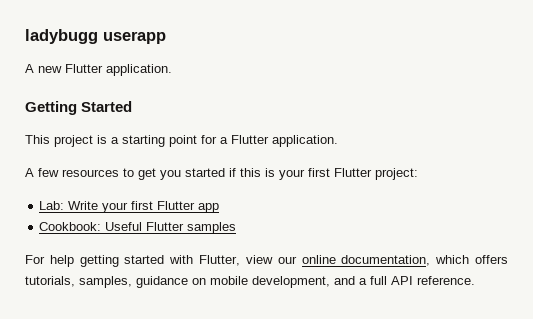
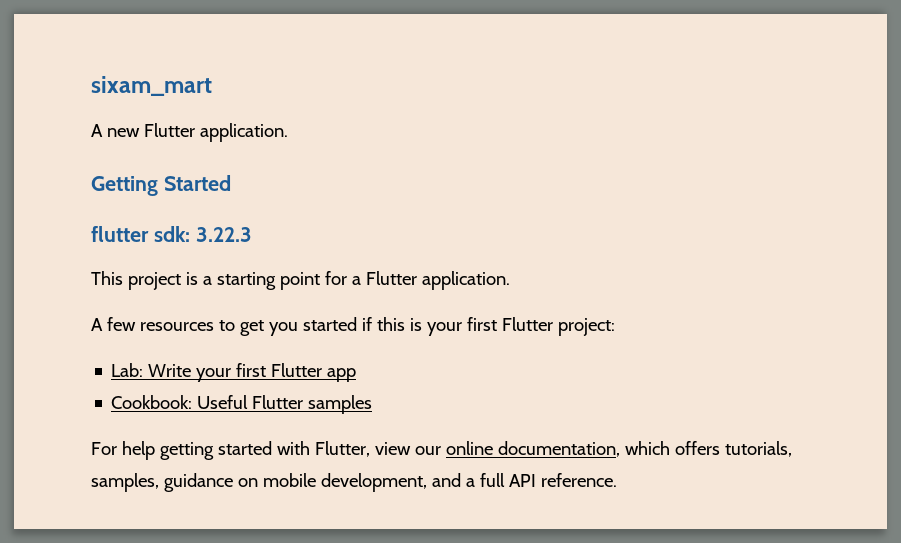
- ladybugg userapp
+ sixam_mart
+ flutter sdk: 3.22.3

